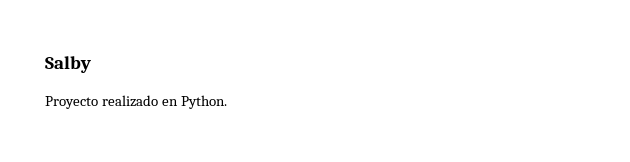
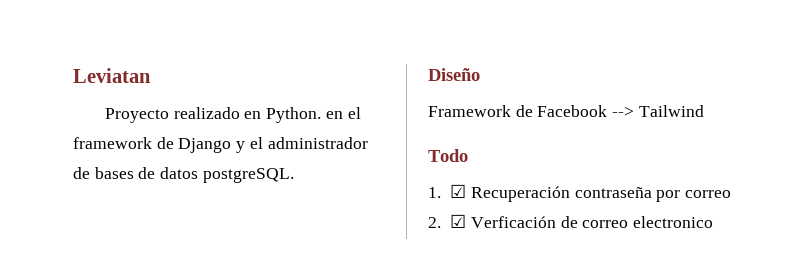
- Salby
+ Leviatan
- Proyecto realizado en Python.
+ Proyecto realizado en Python. en el framework de Django y el administrador de bases de datos postgreSQL.
+ Diseño
+ Framework de Facebook --> Tailwind
+ Todo
+ 1. ☑ Recuperación contraseña por correo
+ 2. ☑ Verficación de correo electronico

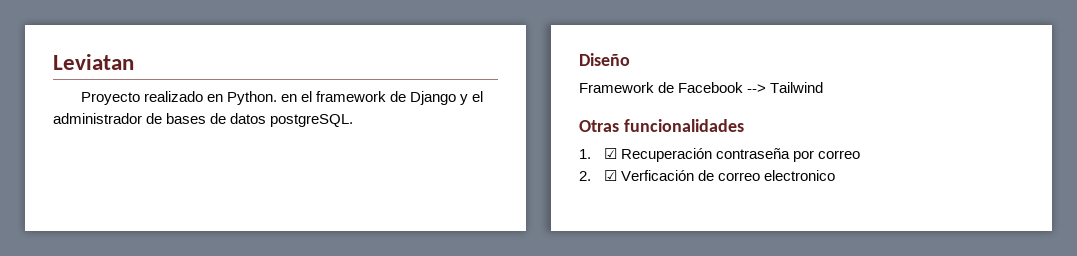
- Todo
+ Otras funcionalidades

